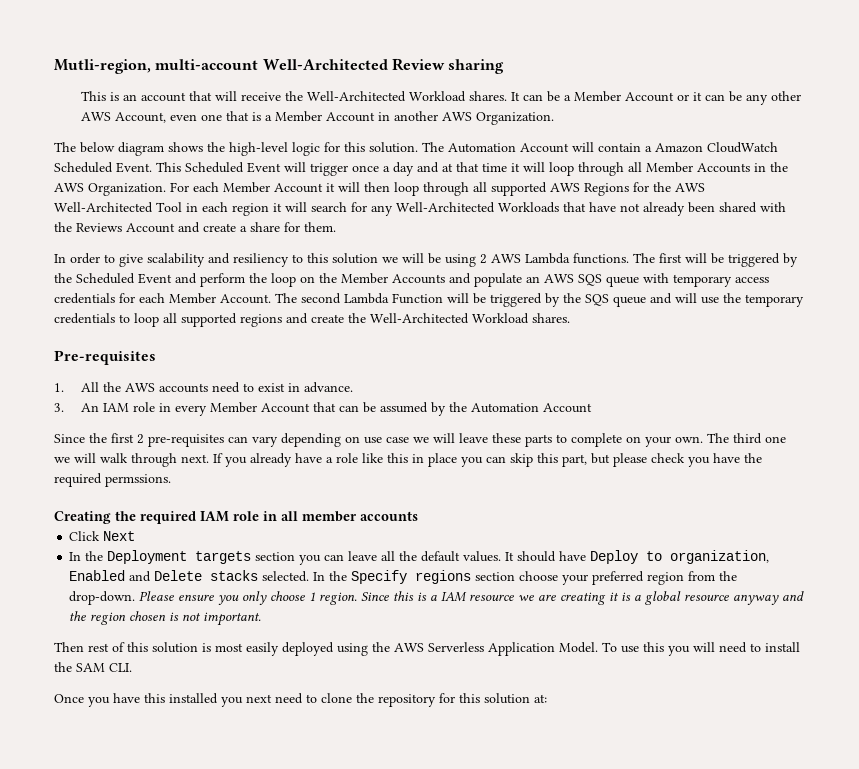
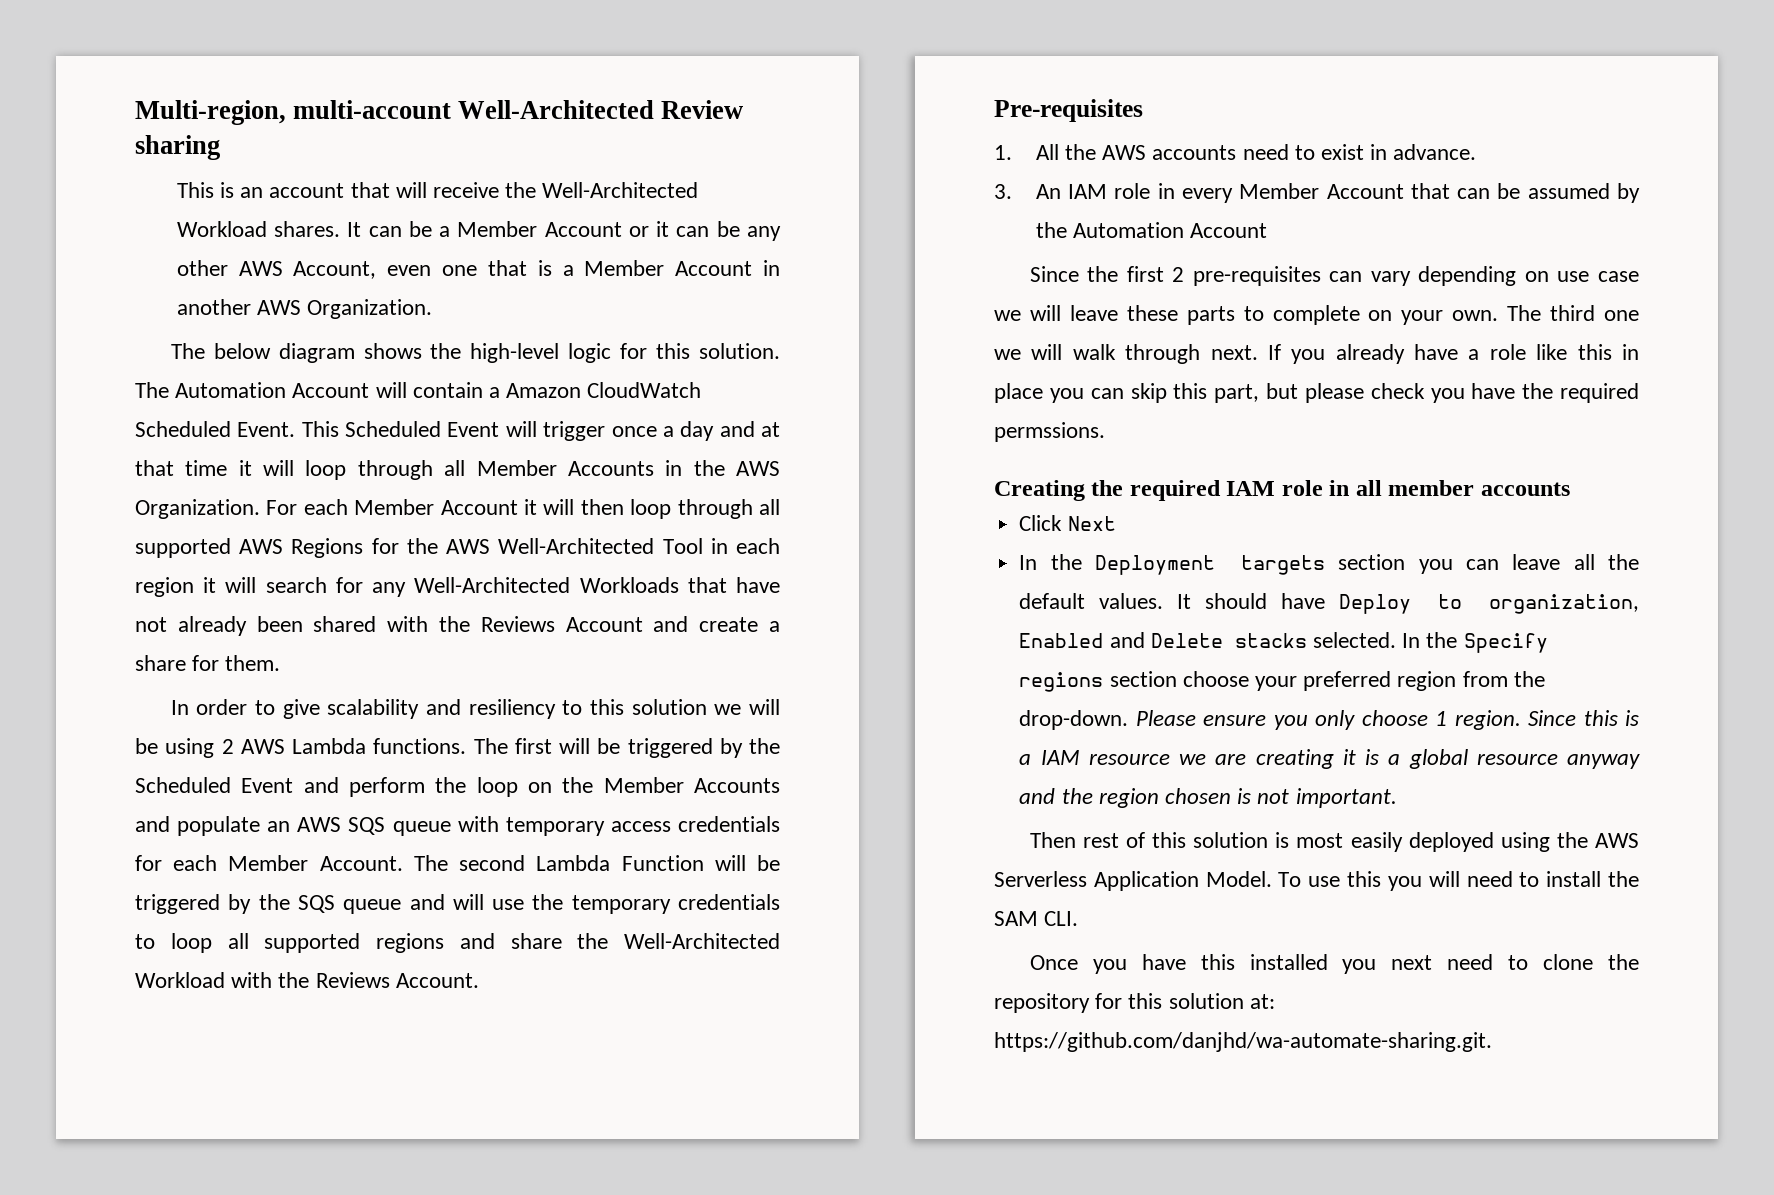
- Mutli-region, multi-account Well-Architected Review sharing
+ Multi-region, multi-account Well-Architected Review sharing
- The second Lambda Function will be triggered by the SQS queue and will use the temporary credentials to loop all supported regions and create the Well-Architected Workload shares.
+ The second Lambda Function will be triggered by the SQS queue and will use the temporary credentials to loop all supported regions and share the Well-Architected Workload with the Reviews Account.
- Once you have this installed you next need to clone the repository for this solution at:
+ Once you have this installed you next need to clone the repository for this solution at: https://github.com/danjhd/wa-automate-sharing.git.

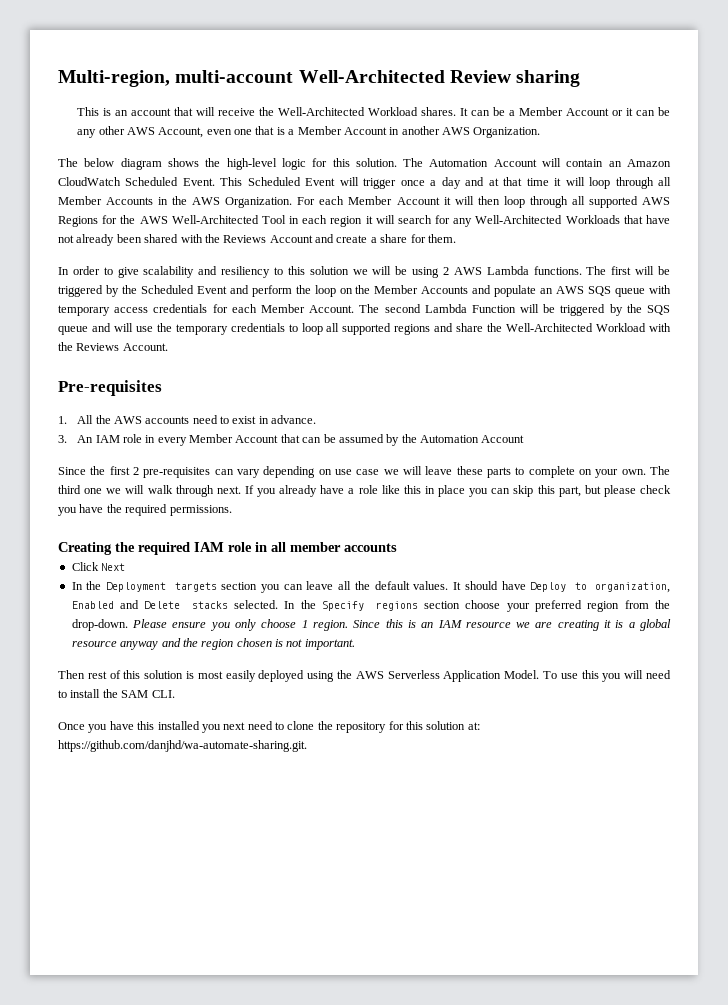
- The Automation Account will contain a Amazon CloudWatch Scheduled Event.
+ The Automation Account will contain an Amazon CloudWatch Scheduled Event.
- If you already have a role like this in place you can skip this part, but please check you have the required permssions.
+ If you already have a role like this in place you can skip this part, but please check you have the required permissions.
- Since this is a IAM resource we are creating it is a global resource anyway and the region chosen is not important.
+ Since this is an IAM resource we are creating it is a global resource anyway and the region chosen is not important.

